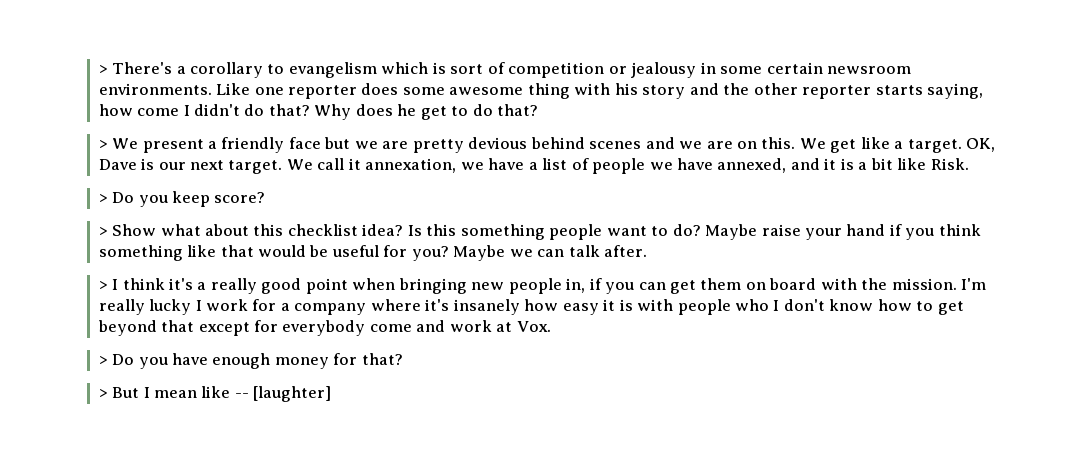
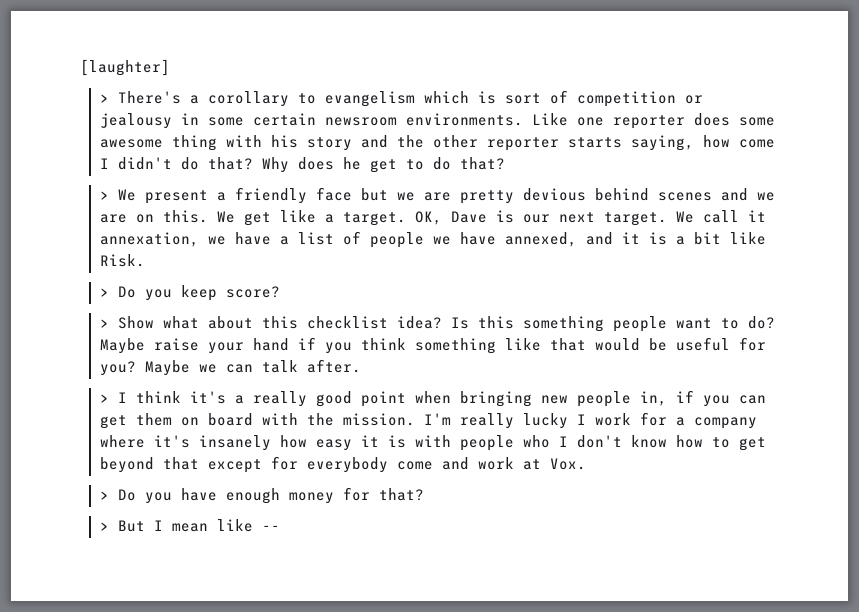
+ [laughter]
- > But I mean like -- [laughter]
+ > But I mean like --

